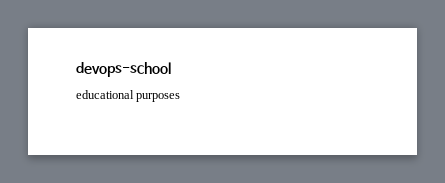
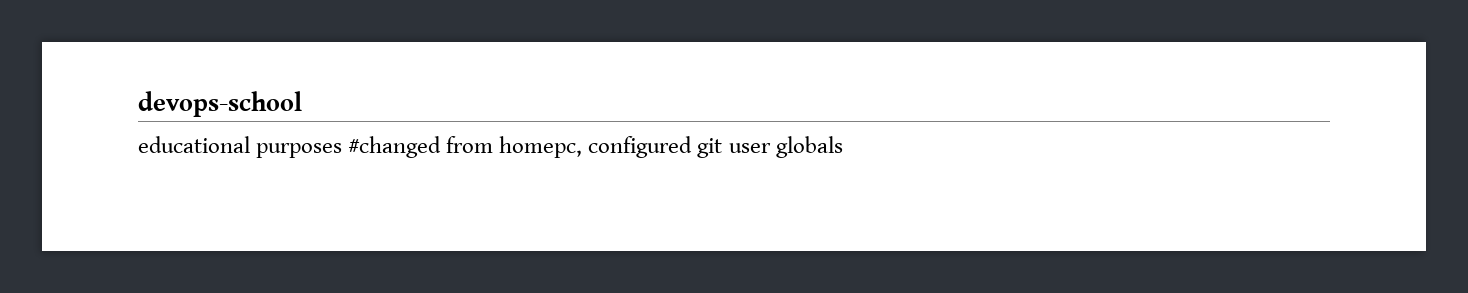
- educational purposes
+ educational purposes #changed from homepc, configured git user globals

